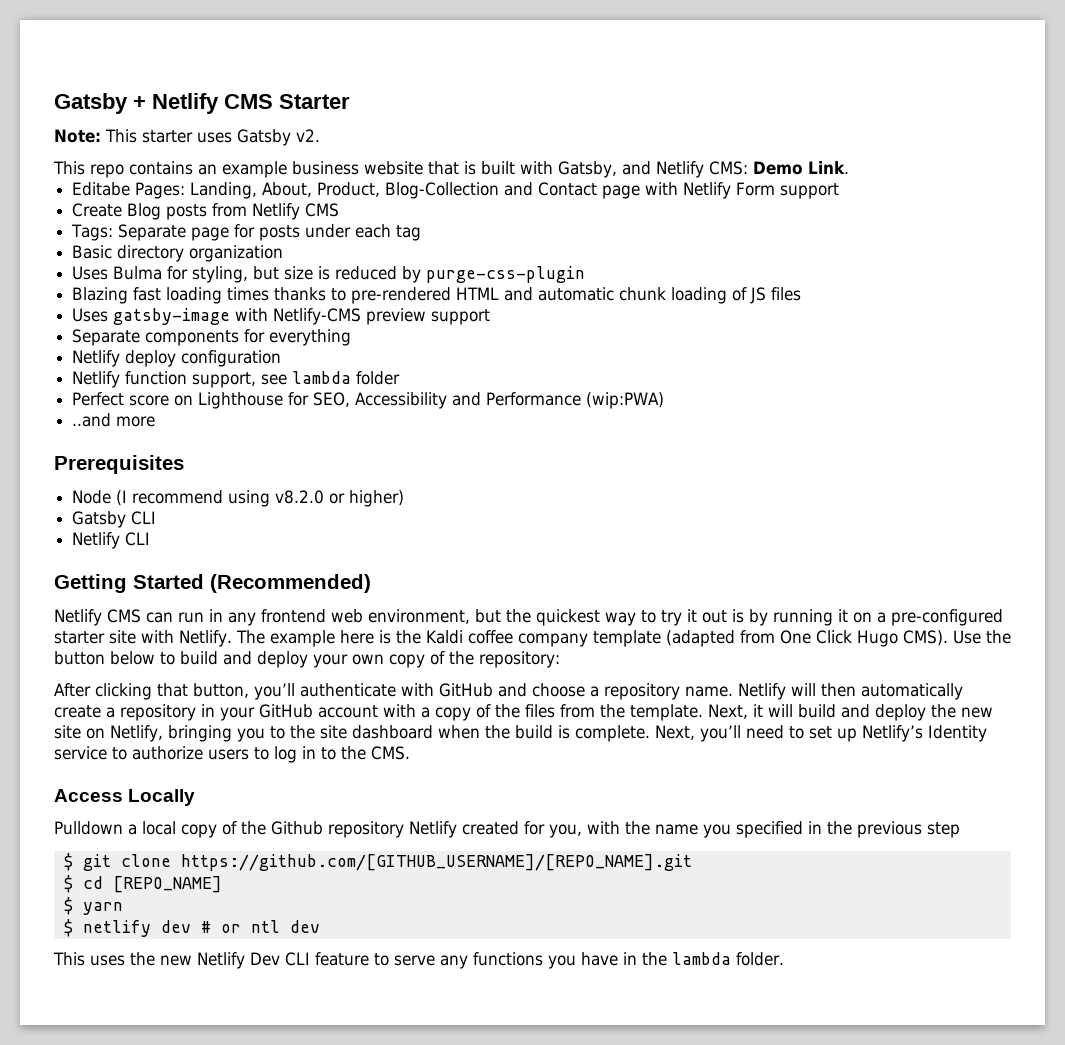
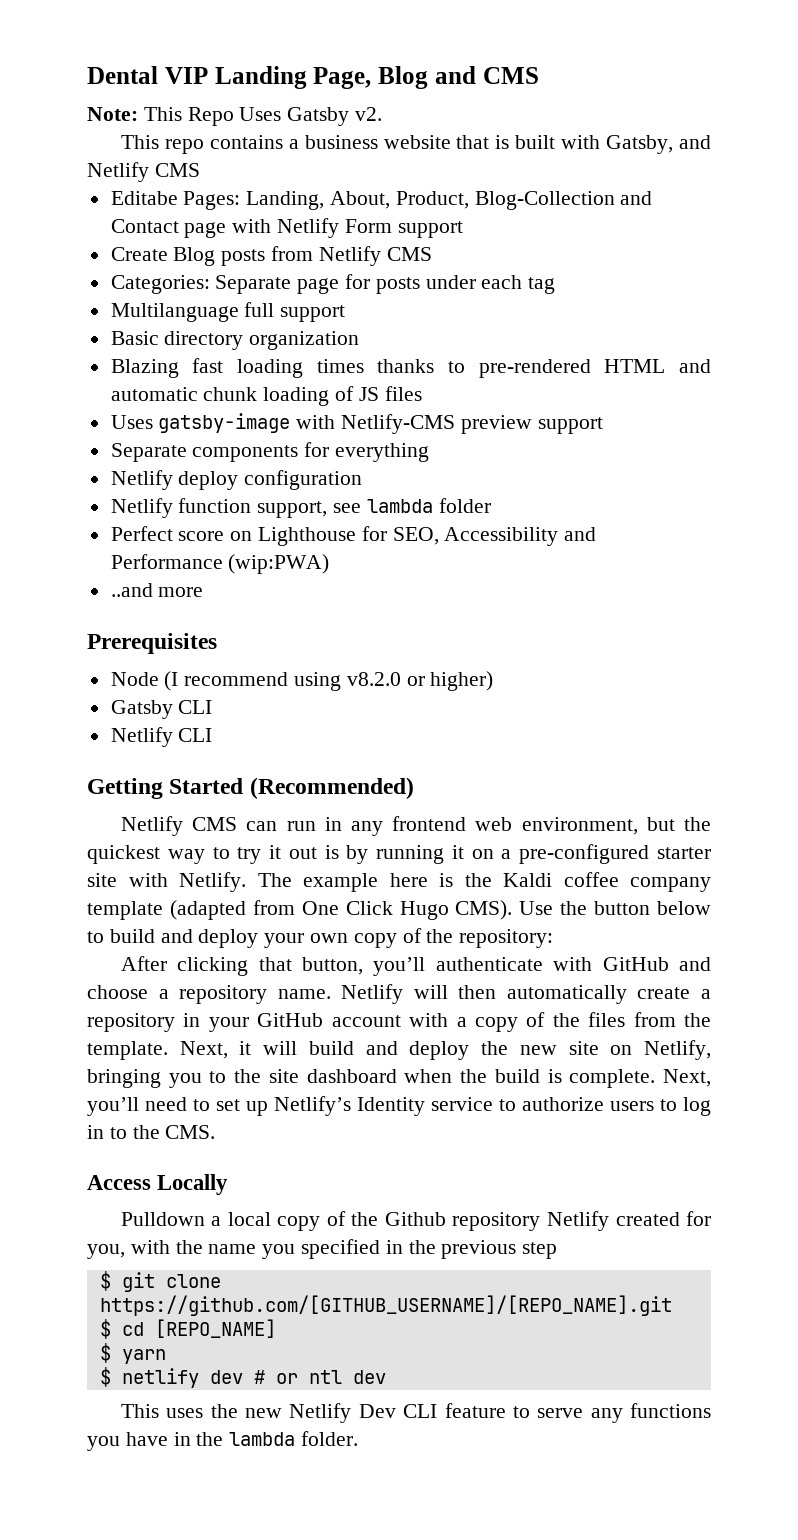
- Gatsby + Netlify CMS Starter
+ Dental VIP Landing Page, Blog and CMS
- Note: This starter uses Gatsby v2.
+ Note: This Repo Uses Gatsby v2.
- This repo contains an example business website that is built with Gatsby, and Netlify CMS: Demo Link.
+ This repo contains a business website that is built with Gatsby, and Netlify CMS
- Tags: Separate page for posts under each tag
+ Categories: Separate page for posts under each tag
+ Multilanguage full support
- Uses Bulma for styling, but size is reduced by purge-css-plugin

